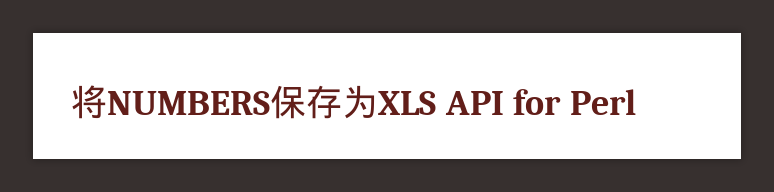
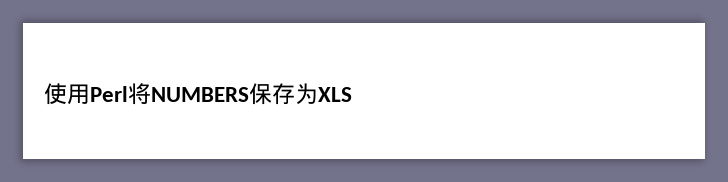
- 将NUMBERS保存为XLS API for Perl
+ 使用Perl将NUMBERS保存为XLS

